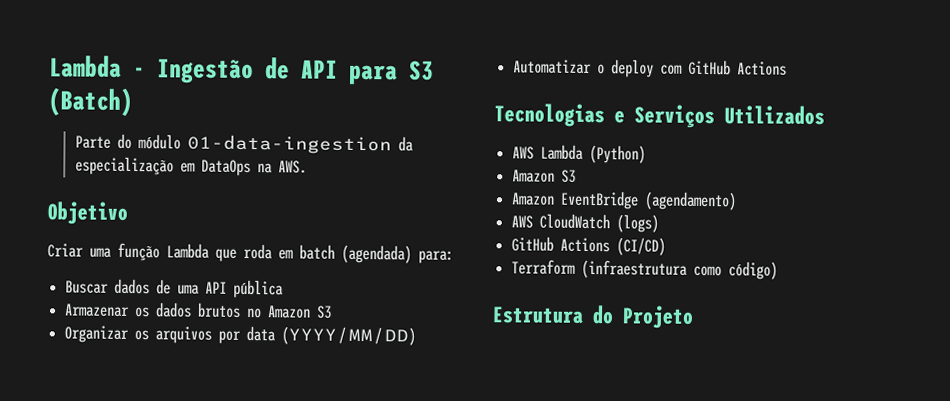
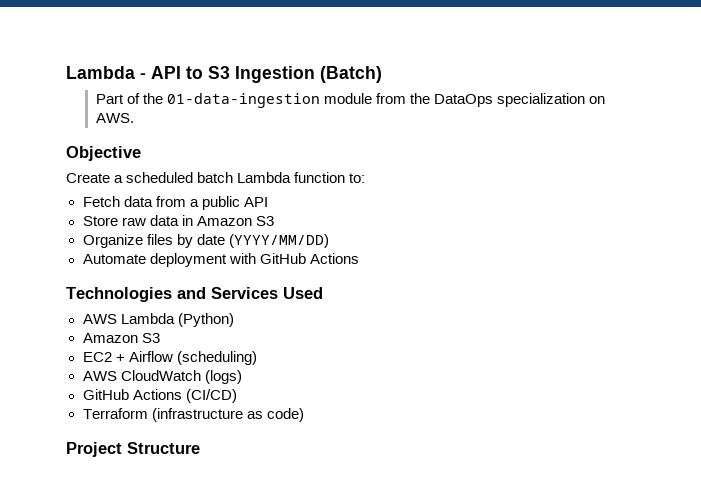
- Lambda - Ingestão de API para S3 (Batch)
- Parte do módulo 01-data-ingestion da especialização em DataOps na AWS.
- Objetivo
- Criar uma função Lambda que roda em batch (agendada) para:
- Buscar dados de uma API pública
- Armazenar os dados brutos no Amazon S3
- Organizar os arquivos por data (YYYY/MM/DD)
- Automatizar o deploy com GitHub Actions
- Tecnologias e Serviços Utilizados
+ Lambda - API to S3 Ingestion (Batch)
+ Part of the 01-data-ingestion module from the DataOps specialization on AWS.
+ Objective
+ Create a scheduled batch Lambda function to:
+ Fetch data from a public API
+ Store raw data in Amazon S3
+ Organize files by date (YYYY/MM/DD)
+ Automate deployment with GitHub Actions
+ Technologies and Services Used
- Amazon EventBridge (agendamento)
+ EC2 + Airflow (scheduling)
- Terraform (infraestrutura como código)
- Estrutura do Projeto
+ Terraform (infrastructure as code)
+ Project Structure

